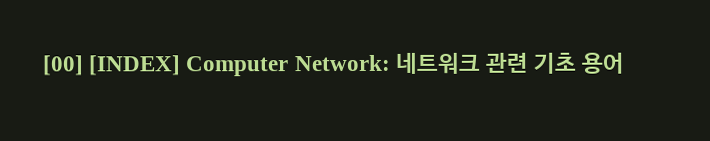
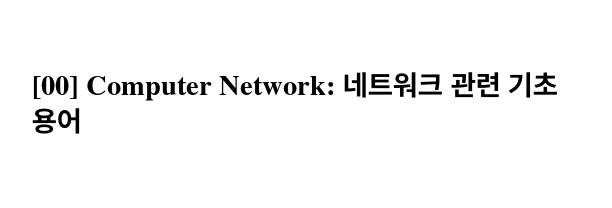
- [00] [INDEX] Computer Network: 네트워크 관련 기초 용어
+ [00] Computer Network: 네트워크 관련 기초 용어

